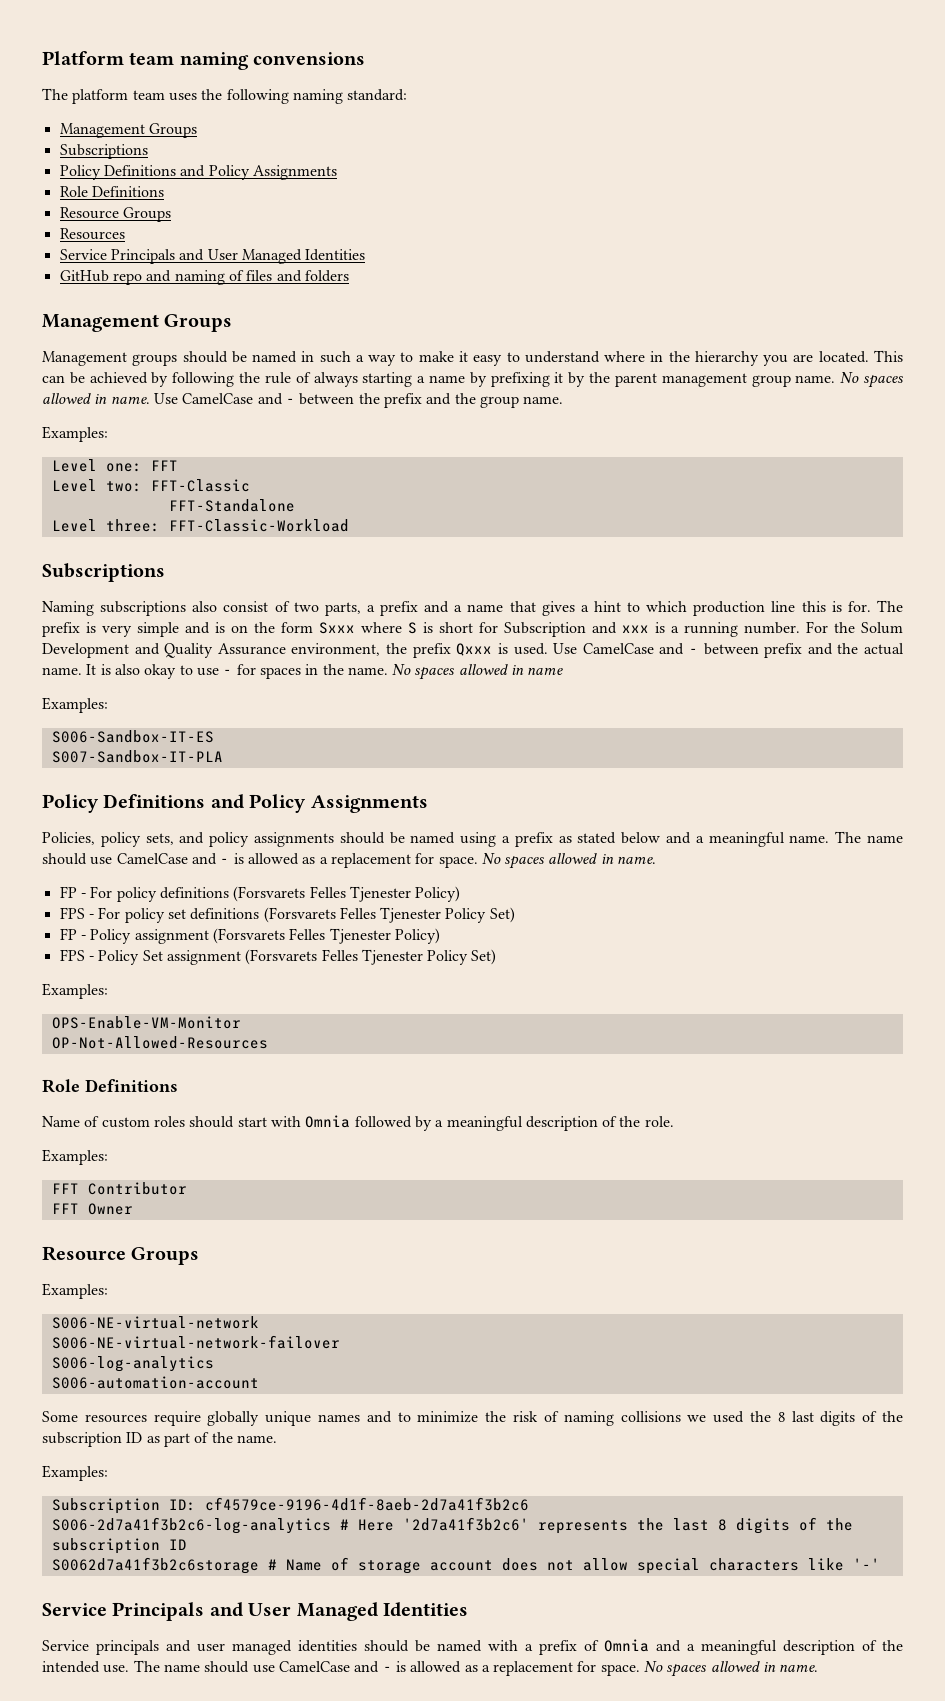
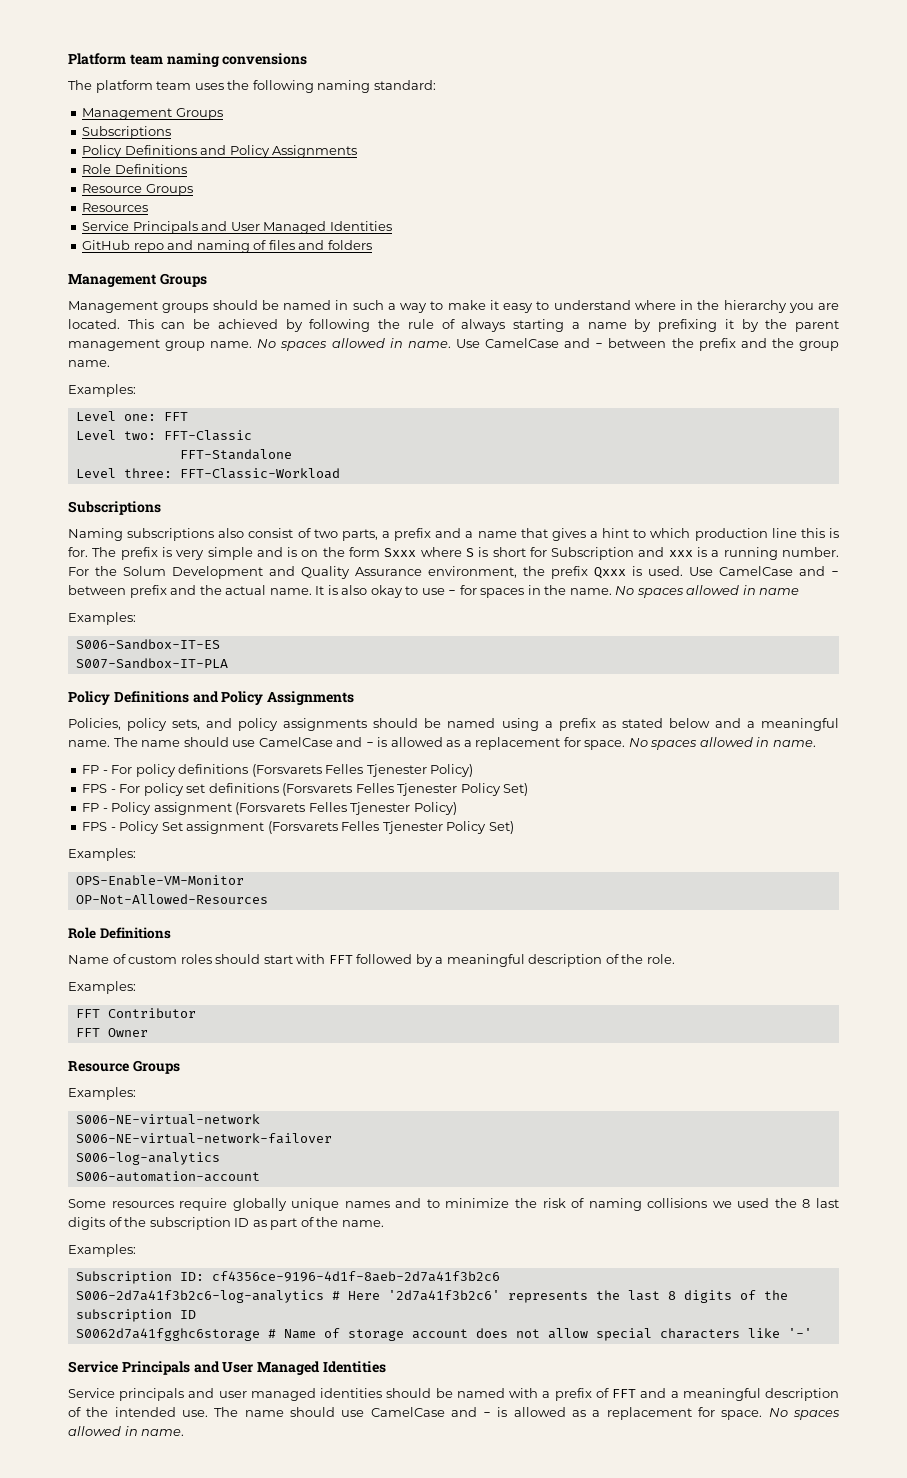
- Name of custom roles should start with Omnia followed by a meaningful description of the role.
+ Name of custom roles should start with FFT followed by a meaningful description of the role.
- Subscription ID: cf4579ce-9196-4d1f-8aeb-2d7a41f3b2c6
+ Subscription ID: cf4356ce-9196-4d1f-8aeb-2d7a41f3b2c6
- S0062d7a41f3b2c6storage # Name of storage account does not allow special characters like '-'
+ S0062d7a41fgghc6storage # Name of storage account does not allow special characters like '-'
- Service principals and user managed identities should be named with a prefix of Omnia and a meaningful description of the intended use.
+ Service principals and user managed identities should be named with a prefix of FFT and a meaningful description of the intended use.

